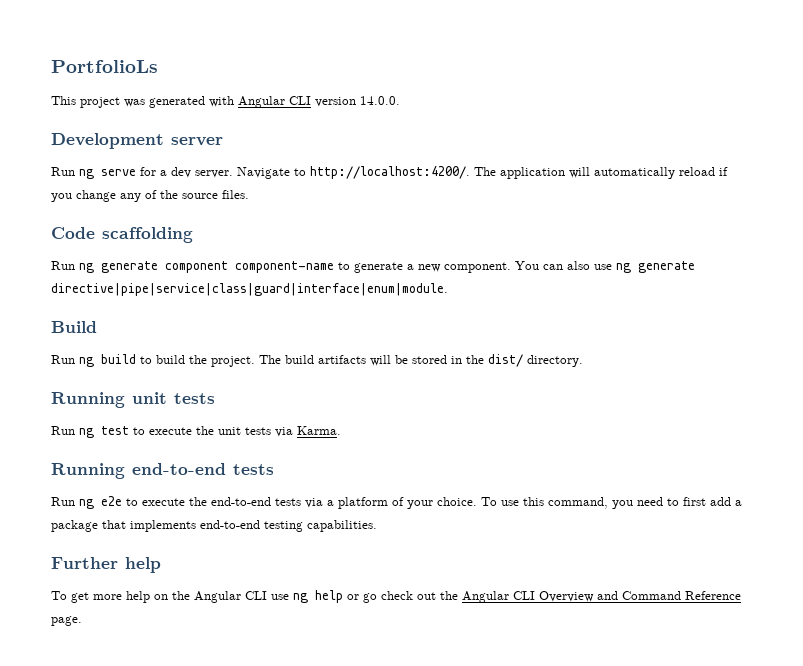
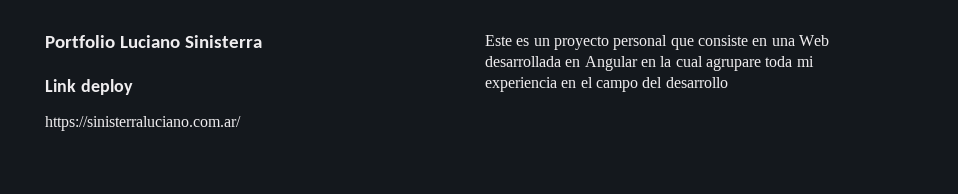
- PortfolioLs
- This project was generated with Angular CLI version 14.0.0.
- Development server
- Run ng serve for a dev server. Navigate to http://localhost:4200/. The application will automatically reload if you change any of the source files.
- Code scaffolding
- Run ng generate component component-name to generate a new component. You can also use ng generate directive|pipe|service|class|guard|interface|enum|module.
- Build
- Run ng build to build the project. The build artifacts will be stored in the dist/ directory.
- Running unit tests
- Run ng test to execute the unit tests via Karma.
- Running end-to-end tests
- Run ng e2e to execute the end-to-end tests via a platform of your choice. To use this command, you need to first add a package that implements end-to-end testing capabilities.
- Further help
- To get more help on the Angular CLI use ng help or go check out the Angular CLI Overview and Command Reference page.
+ Portfolio Luciano Sinisterra
+ Link deploy
+ https://sinisterraluciano.com.ar/
+ Este es un proyecto personal que consiste en una Web desarrollada en Angular en la cual agrupare toda mi experiencia en el campo del desarrollo

